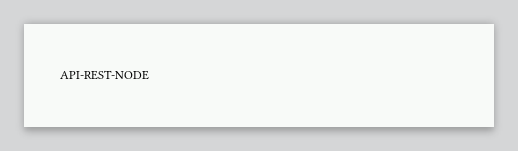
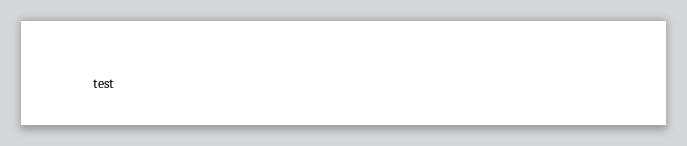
- API-REST-NODE
+ test

